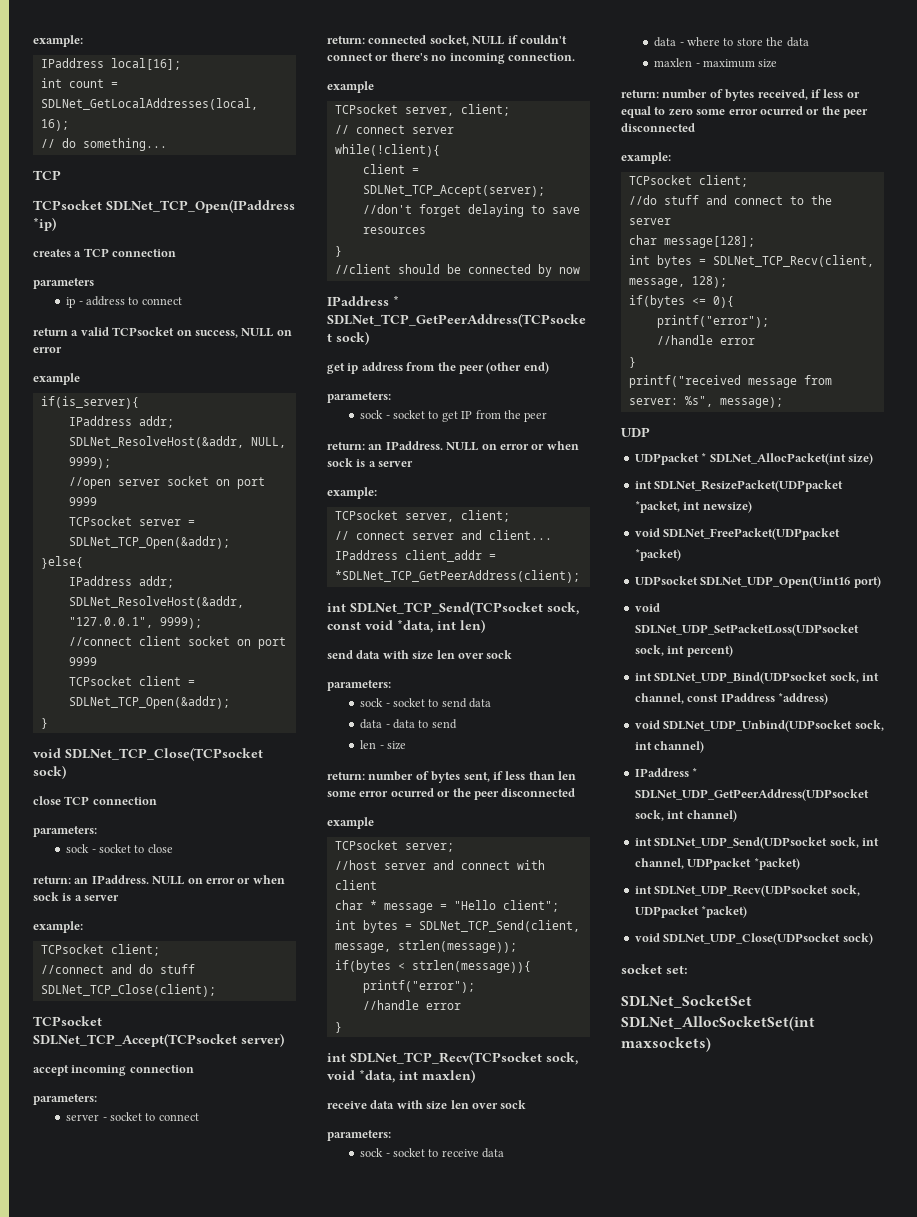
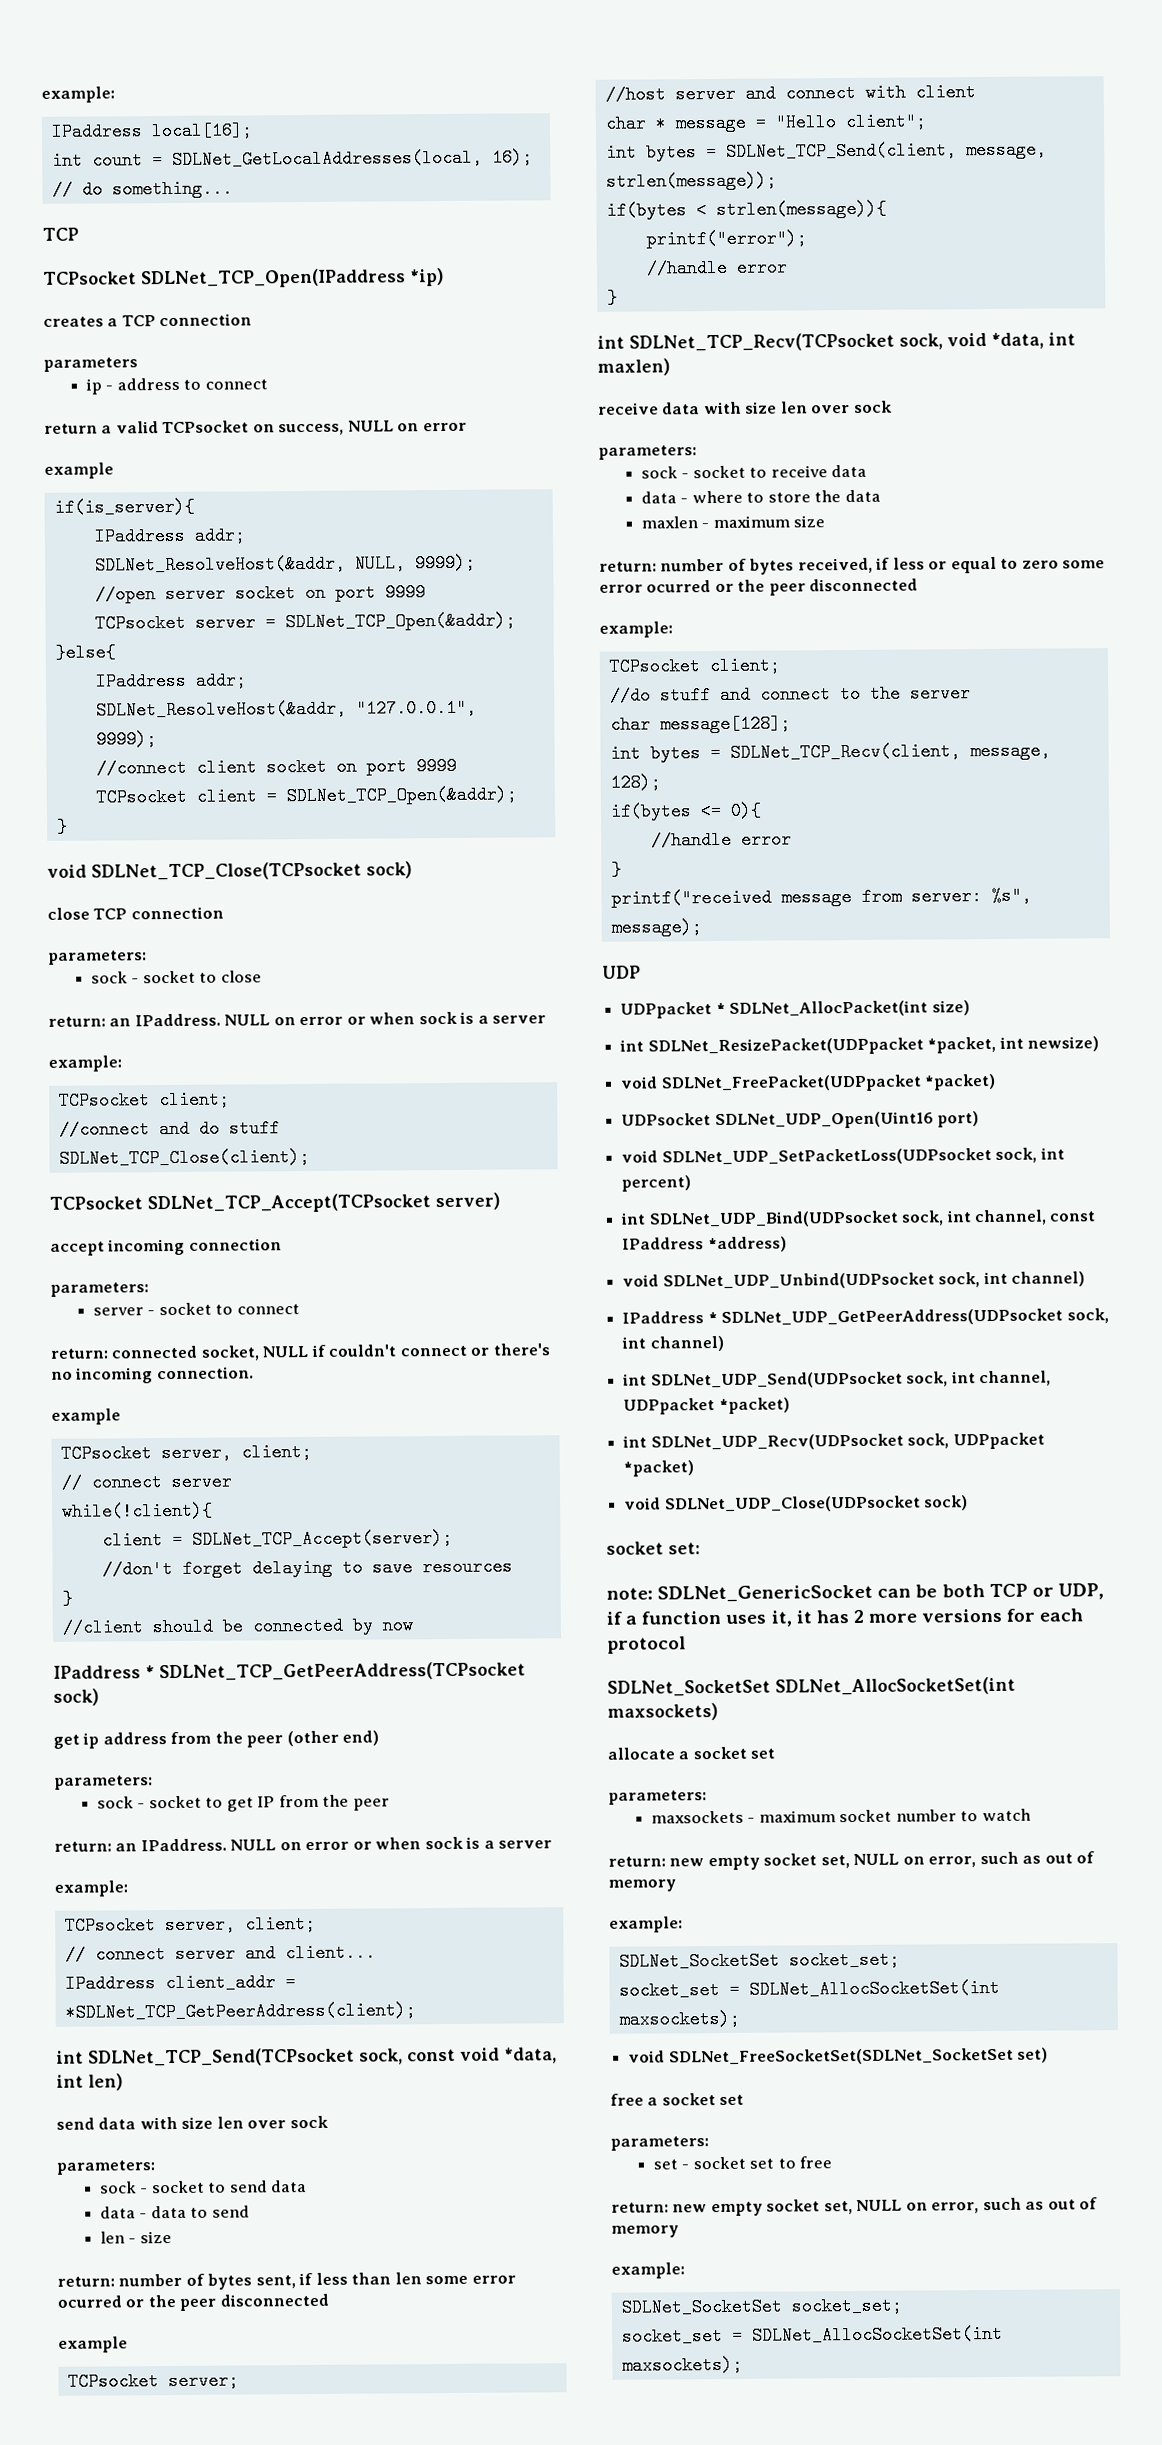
  if(bytes <= 0){
- printf("error");
+ note: SDLNet_GenericSocket can be both TCP or UDP, if a function uses it, it has 2 more versions for each protocol
  SDLNet_SocketSet SDLNet_AllocSocketSet(int maxsockets)
+ allocate a socket set
+ parameters:
+ maxsockets - maximum socket number to watch
+ return: new empty socket set, NULL on error, such as out of memory
+ example:
+ SDLNet_SocketSet socket_set;
+ socket_set = SDLNet_AllocSocketSet(int maxsockets);
+ void SDLNet_FreeSocketSet(SDLNet_SocketSet set)
+ free a socket set
+ parameters:
+ set - socket set to free
+ return: new empty socket set, NULL on error, such as out of memory
+ example:
+ SDLNet_SocketSet socket_set;
+ socket_set = SDLNet_AllocSocketSet(int maxsockets);

